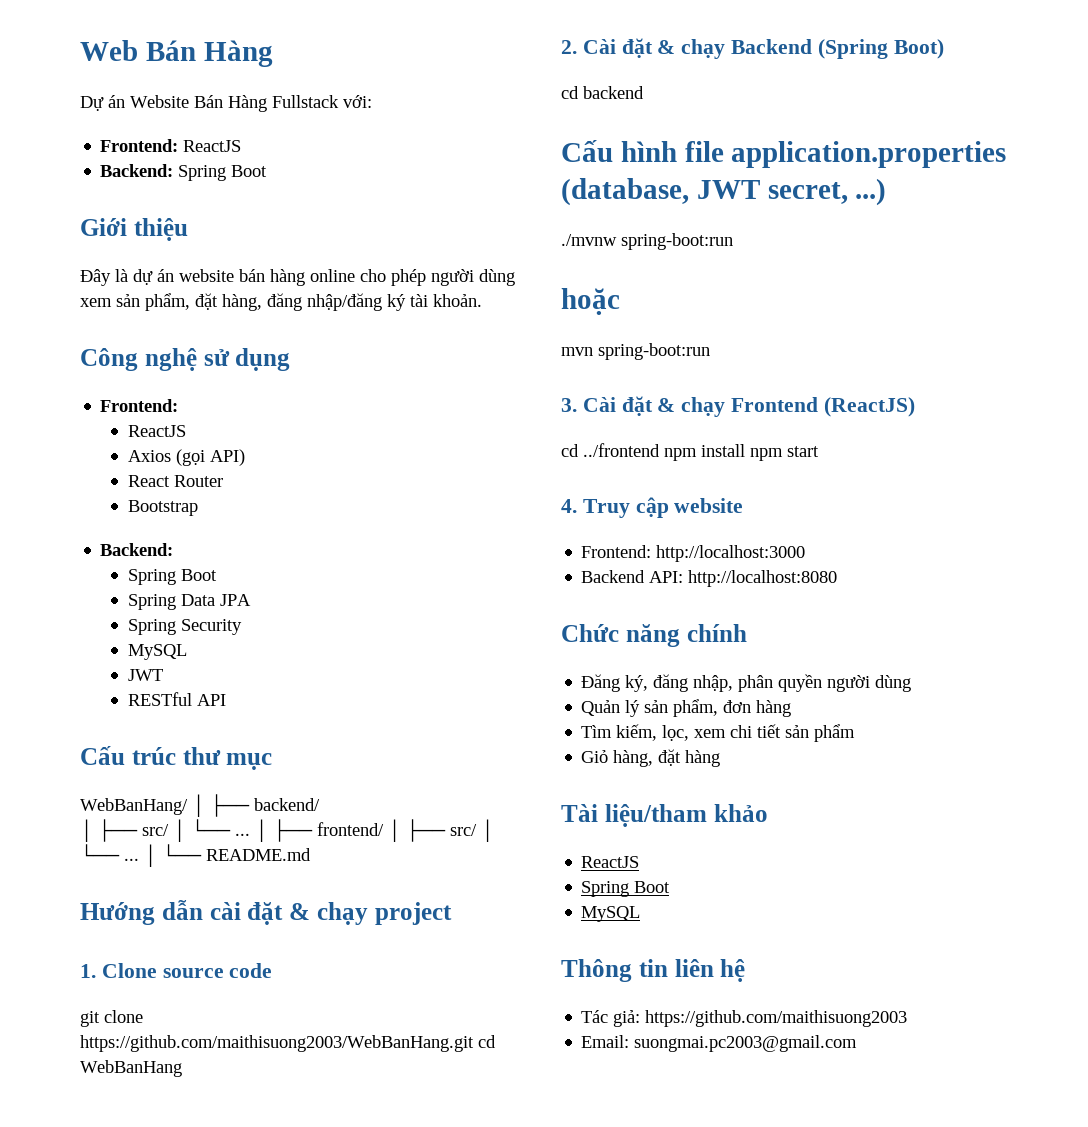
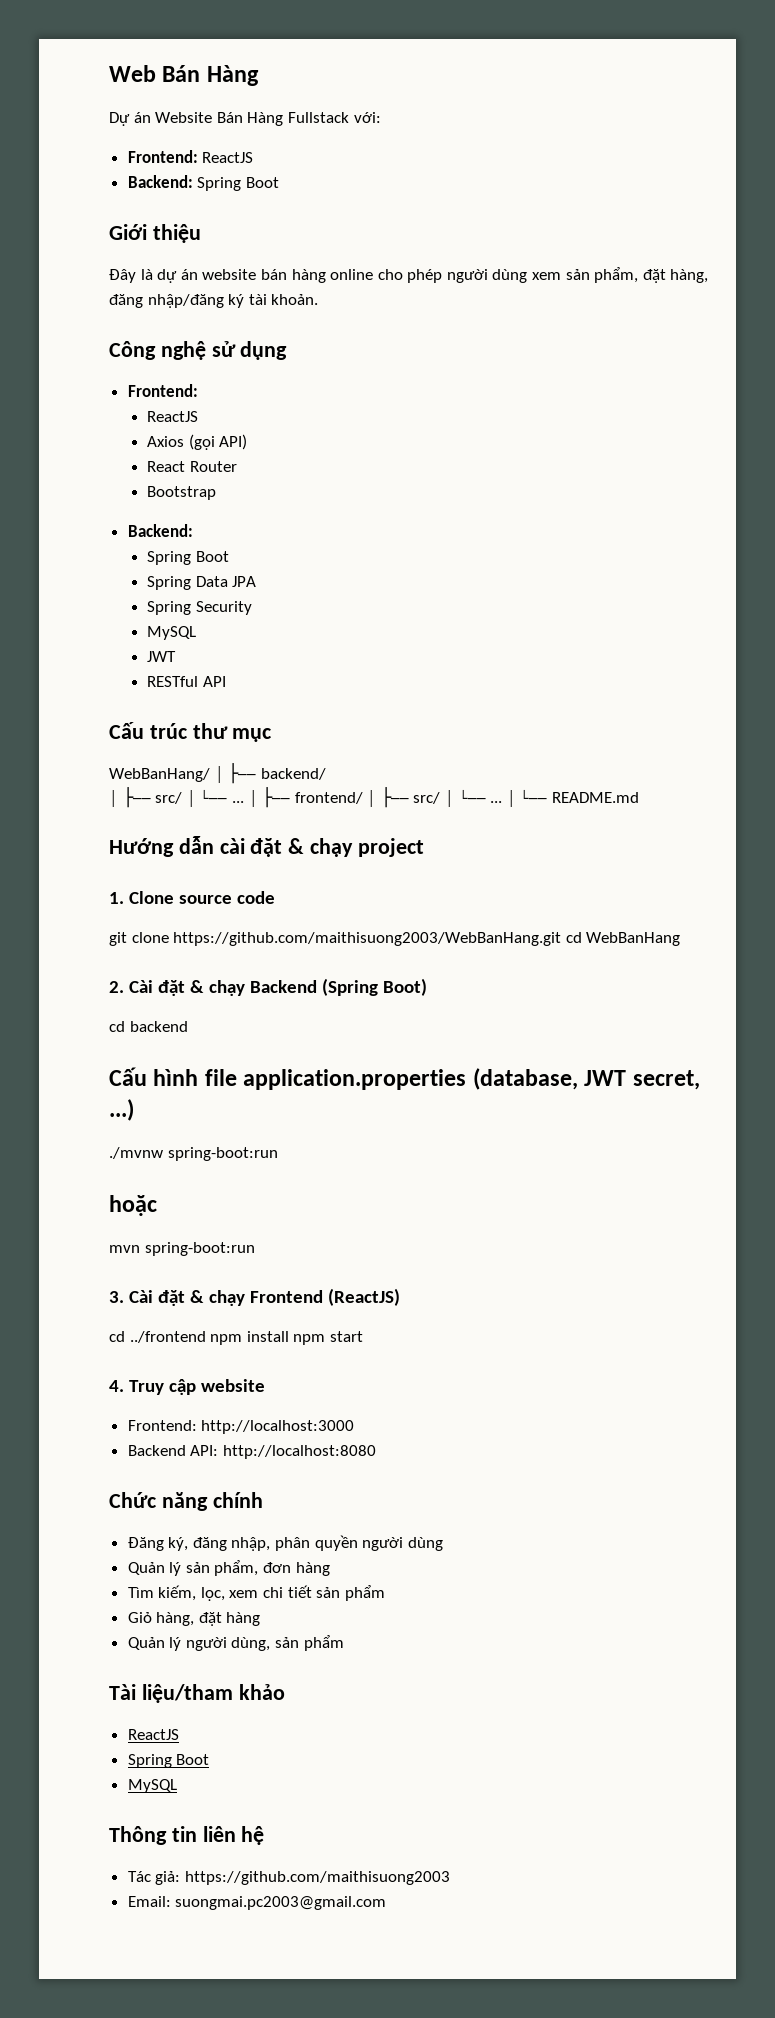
+ Quản lý người dùng, sản phẩm

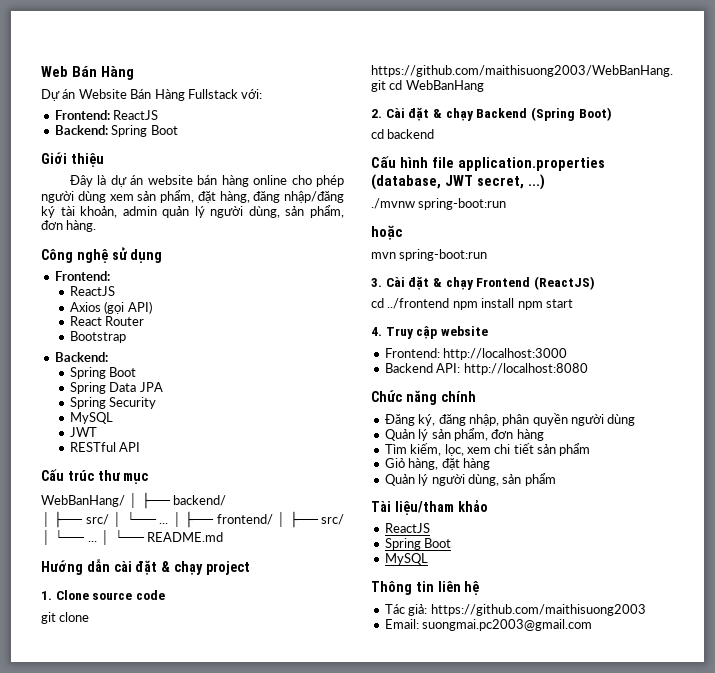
- Đây là dự án website bán hàng online cho phép người dùng xem sản phẩm, đặt hàng, đăng nhập/đăng ký tài khoản.
+ Đây là dự án website bán hàng online cho phép người dùng xem sản phẩm, đặt hàng, đăng nhập/đăng ký tài khoản, admin quản lý người dùng, sản phẩm, đơn hàng.

